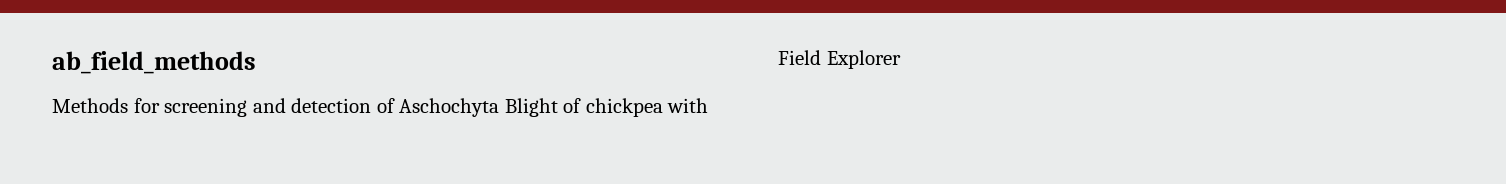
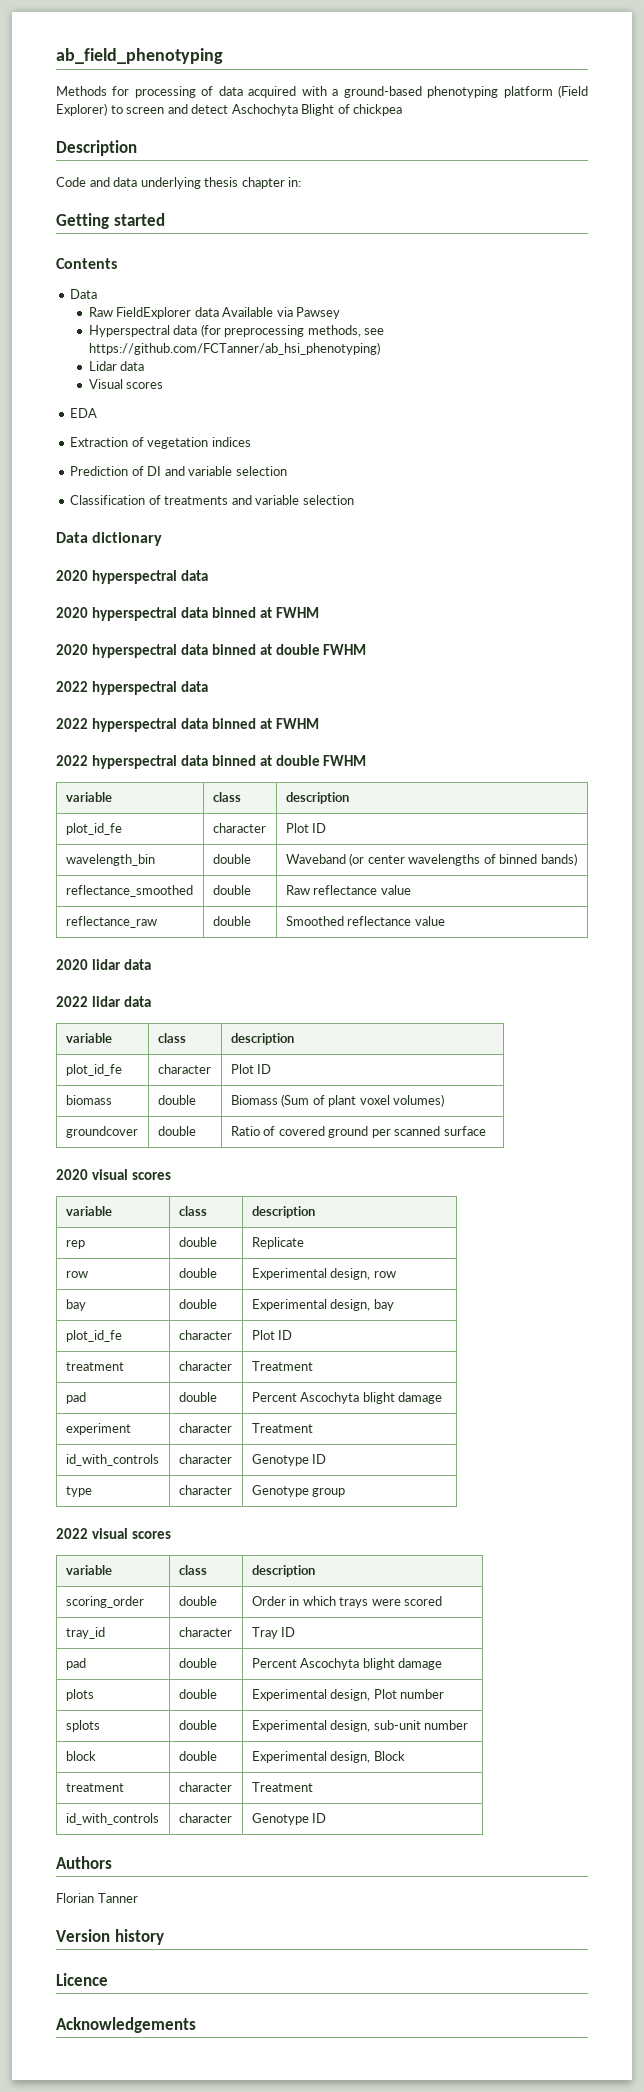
- ab_field_methods
+ ab_field_phenotyping
- Methods for screening and detection of Aschochyta Blight of chickpea with Field Explorer
+ Methods for processing of data acquired with a ground-based phenotyping platform (Field Explorer) to screen and detect Aschochyta Blight of chickpea
+ Description
+ Code and data underlying thesis chapter in:
+ Getting started
+ Contents
+ Data
+ Raw FieldExplorer data Available via Pawsey
+ Hyperspectral data (for preprocessing methods, see https://github.com/FCTanner/ab_hsi_phenotyping)
+ Lidar data
+ Visual scores
+ EDA
+ Extraction of vegetation indices
+ Prediction of DI and variable selection
+ Classification of treatments and variable selection
+ Data dictionary
+ 2020 hyperspectral data
+ 2020 hyperspectral data binned at FWHM
+ 2020 hyperspectral data binned at double FWHM
+ 2022 hyperspectral data
+ 2022 hyperspectral data binned at FWHM
+ 2022 hyperspectral data binned at double FWHM
+ variable | class | description
+ plot_id_fe | character | Plot ID
+ wavelength_bin | double | Waveband (or center wavelengths of binned bands)
+ reflectance_smoothed | double | Raw reflectance value
+ reflectance_raw | double | Smoothed reflectance value
+ 2020 lidar data
+ 2022 lidar data
+ variable | class | description
+ plot_id_fe | character | Plot ID
+ biomass | double | Biomass (Sum of plant voxel volumes)
+ groundcover | double | Ratio of covered ground per scanned surface
+ 2020 visual scores
+ variable | class | description
+ rep | double | Replicate
+ row | double | Experimental design, row
+ bay | double | Experimental design, bay
+ plot_id_fe | character | Plot ID
+ treatment | character | Treatment
+ pad | double | Percent Ascochyta blight damage
+ experiment | character | Treatment
+ id_with_controls | character | Genotype ID
+ type | character | Genotype group
+ 2022 visual scores
+ variable | class | description
+ scoring_order | double | Order in which trays were scored
+ tray_id | character | Tray ID
+ pad | double | Percent Ascochyta blight damage
+ plots | double | Experimental design, Plot number
+ splots | double | Experimental design, sub-unit number
+ block | double | Experimental design, Block
+ treatment | character | Treatment
+ id_with_controls | character | Genotype ID
+ Authors
+ Florian Tanner
+ Version history
+ Licence
+ Acknowledgements

